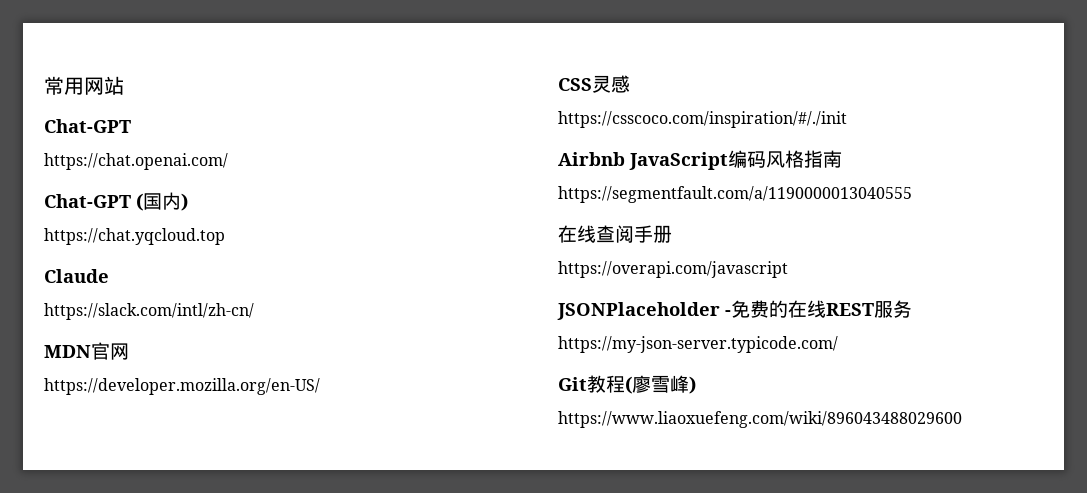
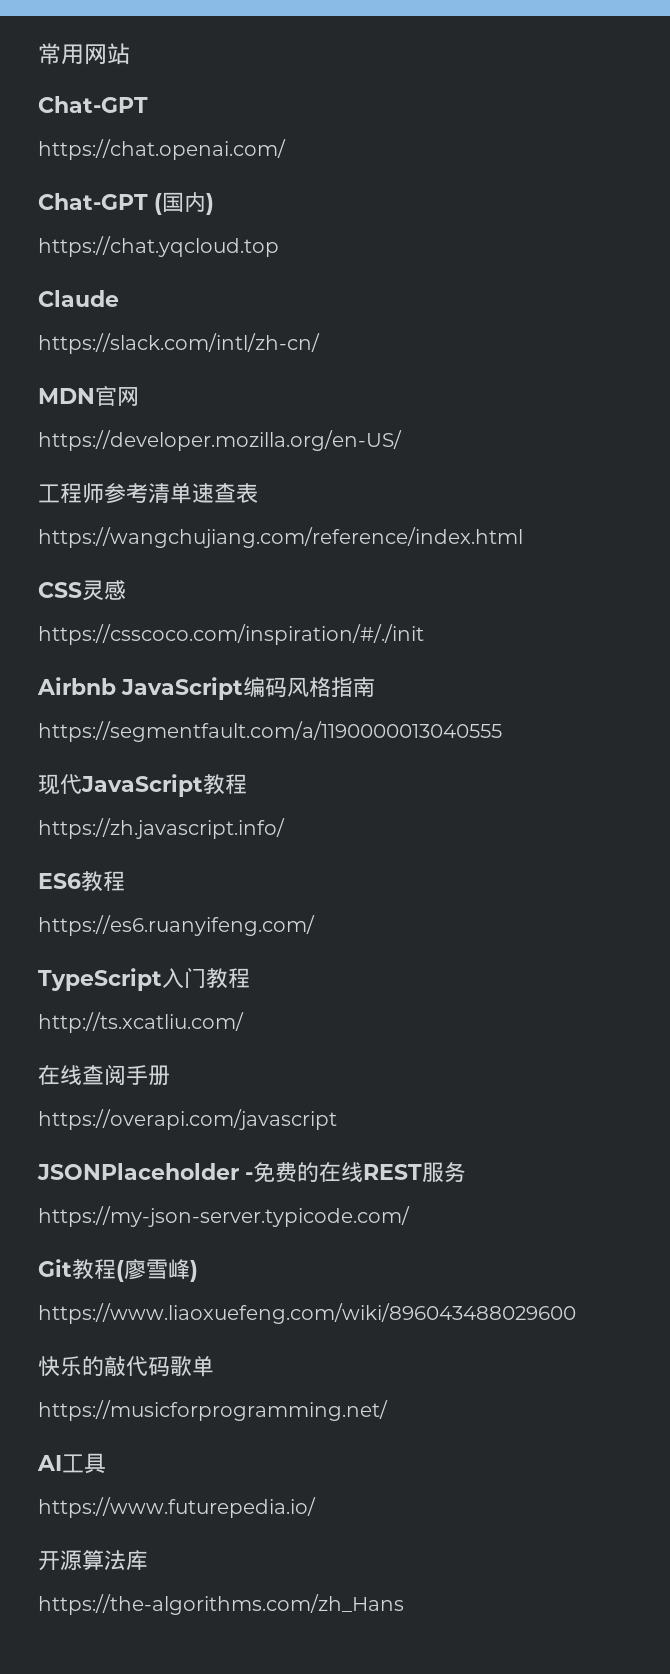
+ 工程师参考清单速查表
+ https://wangchujiang.com/reference/index.html
+ 现代JavaScript教程
+ https://zh.javascript.info/
+ ES6教程
+ https://es6.ruanyifeng.com/
+ TypeScript入门教程
+ http://ts.xcatliu.com/
+ 快乐的敲代码歌单
+ https://musicforprogramming.net/
+ AI工具
+ https://www.futurepedia.io/
+ 开源算法库
+ https://the-algorithms.com/zh_Hans

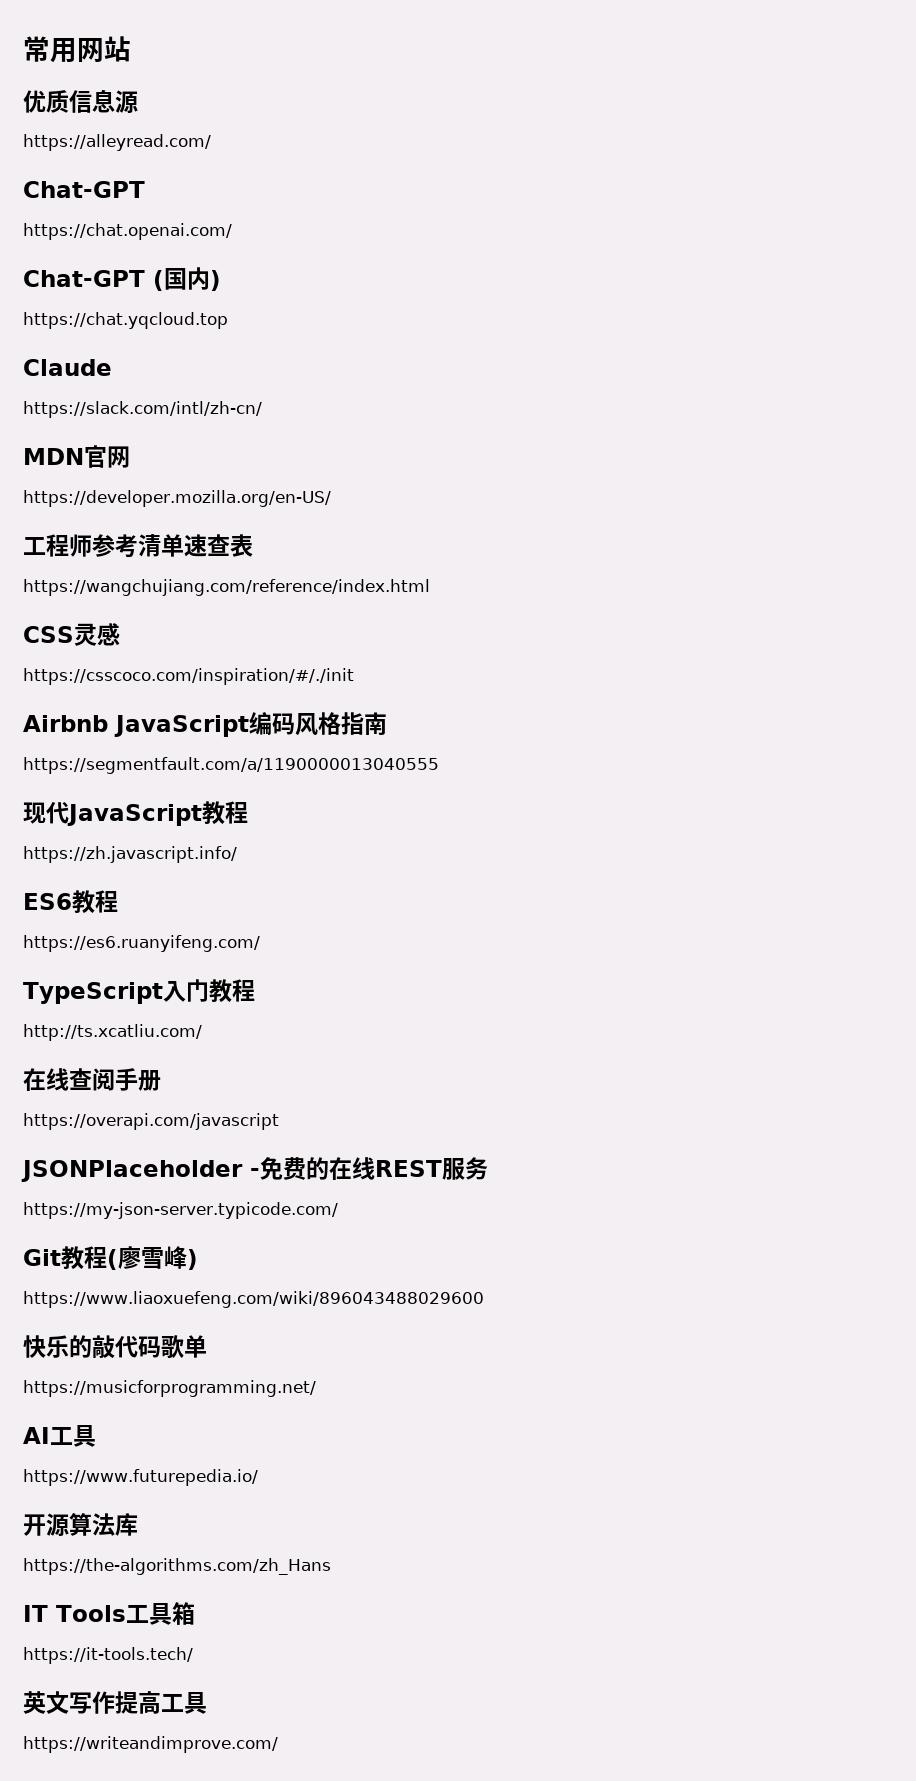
+ 优质信息源
+ https://alleyread.com/
+ IT Tools工具箱
+ https://it-tools.tech/
+ 英文写作提高工具
+ https://writeandimprove.com/

